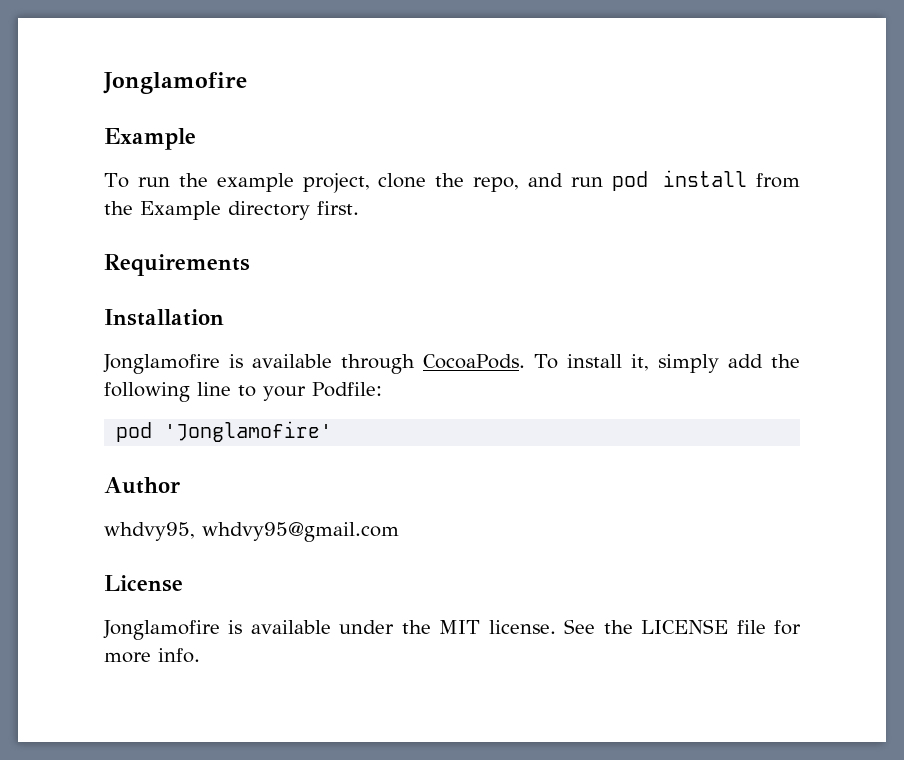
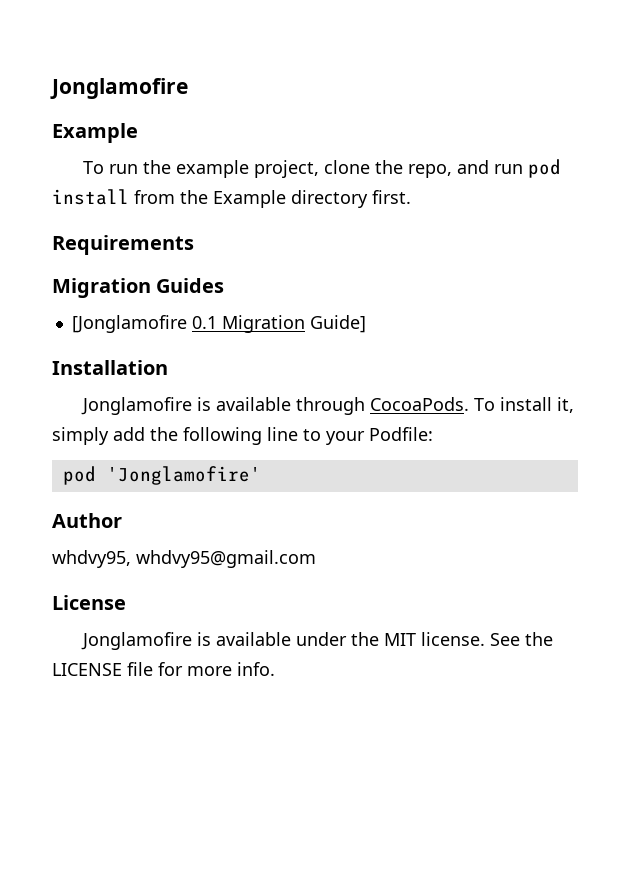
+ Migration Guides
+ [Jonglamofire 0.1 Migration Guide]

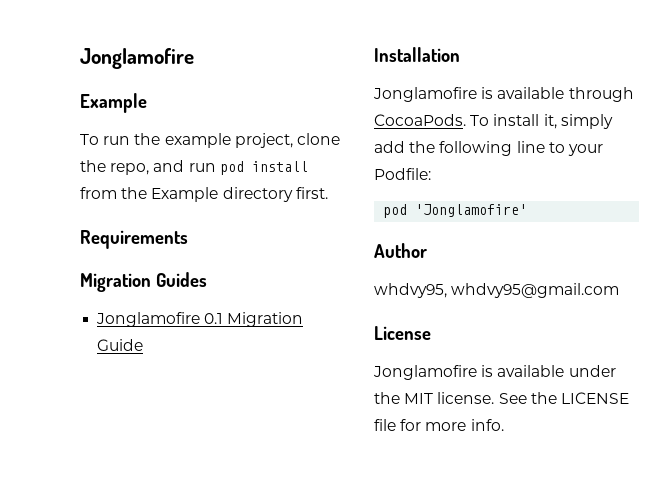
- [Jonglamofire 0.1 Migration Guide]
+ Jonglamofire 0.1 Migration Guide

